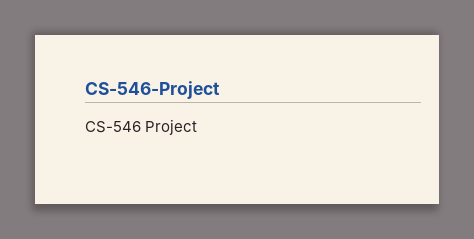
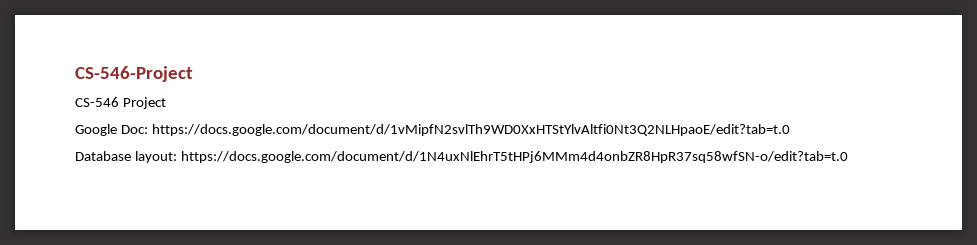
+ Google Doc: https://docs.google.com/document/d/1vMipfN2svlTh9WD0XxHTStYlvAltfi0Nt3Q2NLHpaoE/edit?tab=t.0
+ Database layout: https://docs.google.com/document/d/1N4uxNlEhrT5tHPj6MMm4d4onbZR8HpR37sq58wfSN-o/edit?tab=t.0

